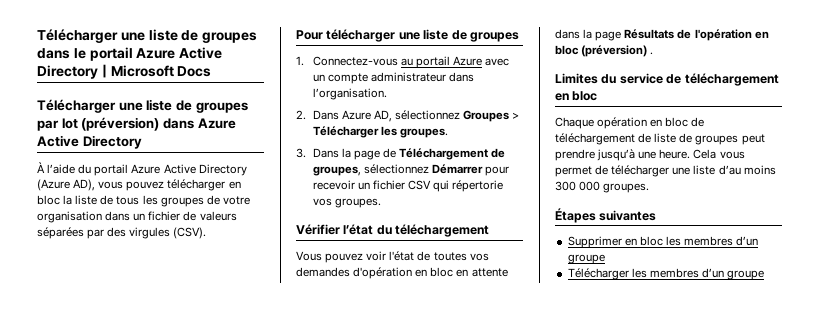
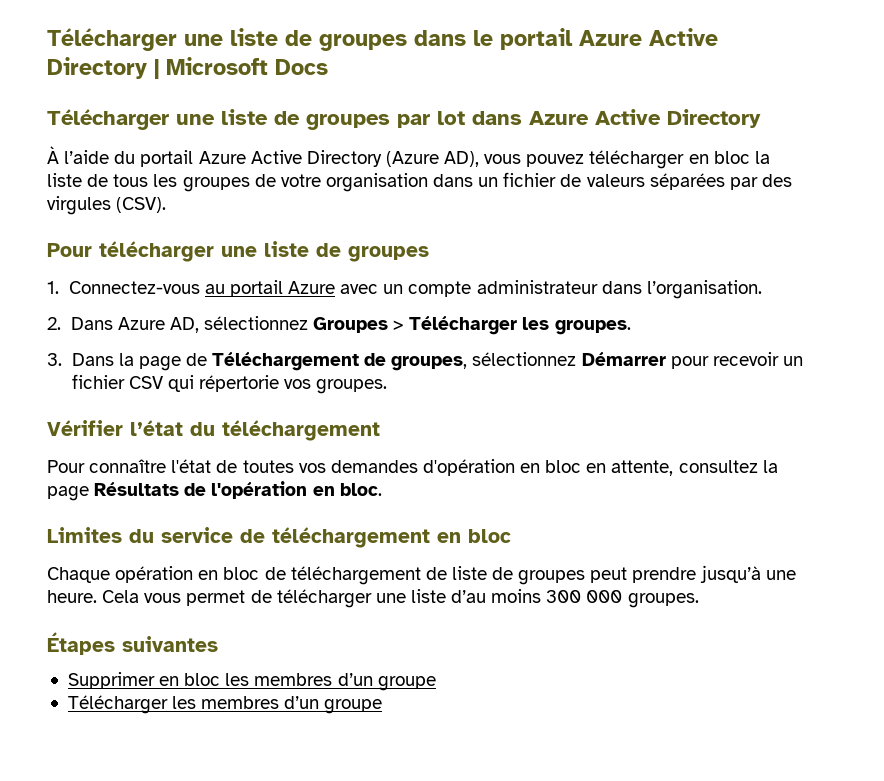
- Télécharger une liste de groupes par lot (préversion) dans Azure Active Directory
+ Télécharger une liste de groupes par lot dans Azure Active Directory
- Vous pouvez voir l'état de toutes vos demandes d'opération en bloc en attente dans la page Résultats de l'opération en bloc (préversion) .
+ Pour connaître l'état de toutes vos demandes d'opération en bloc en attente, consultez la page Résultats de l'opération en bloc.

